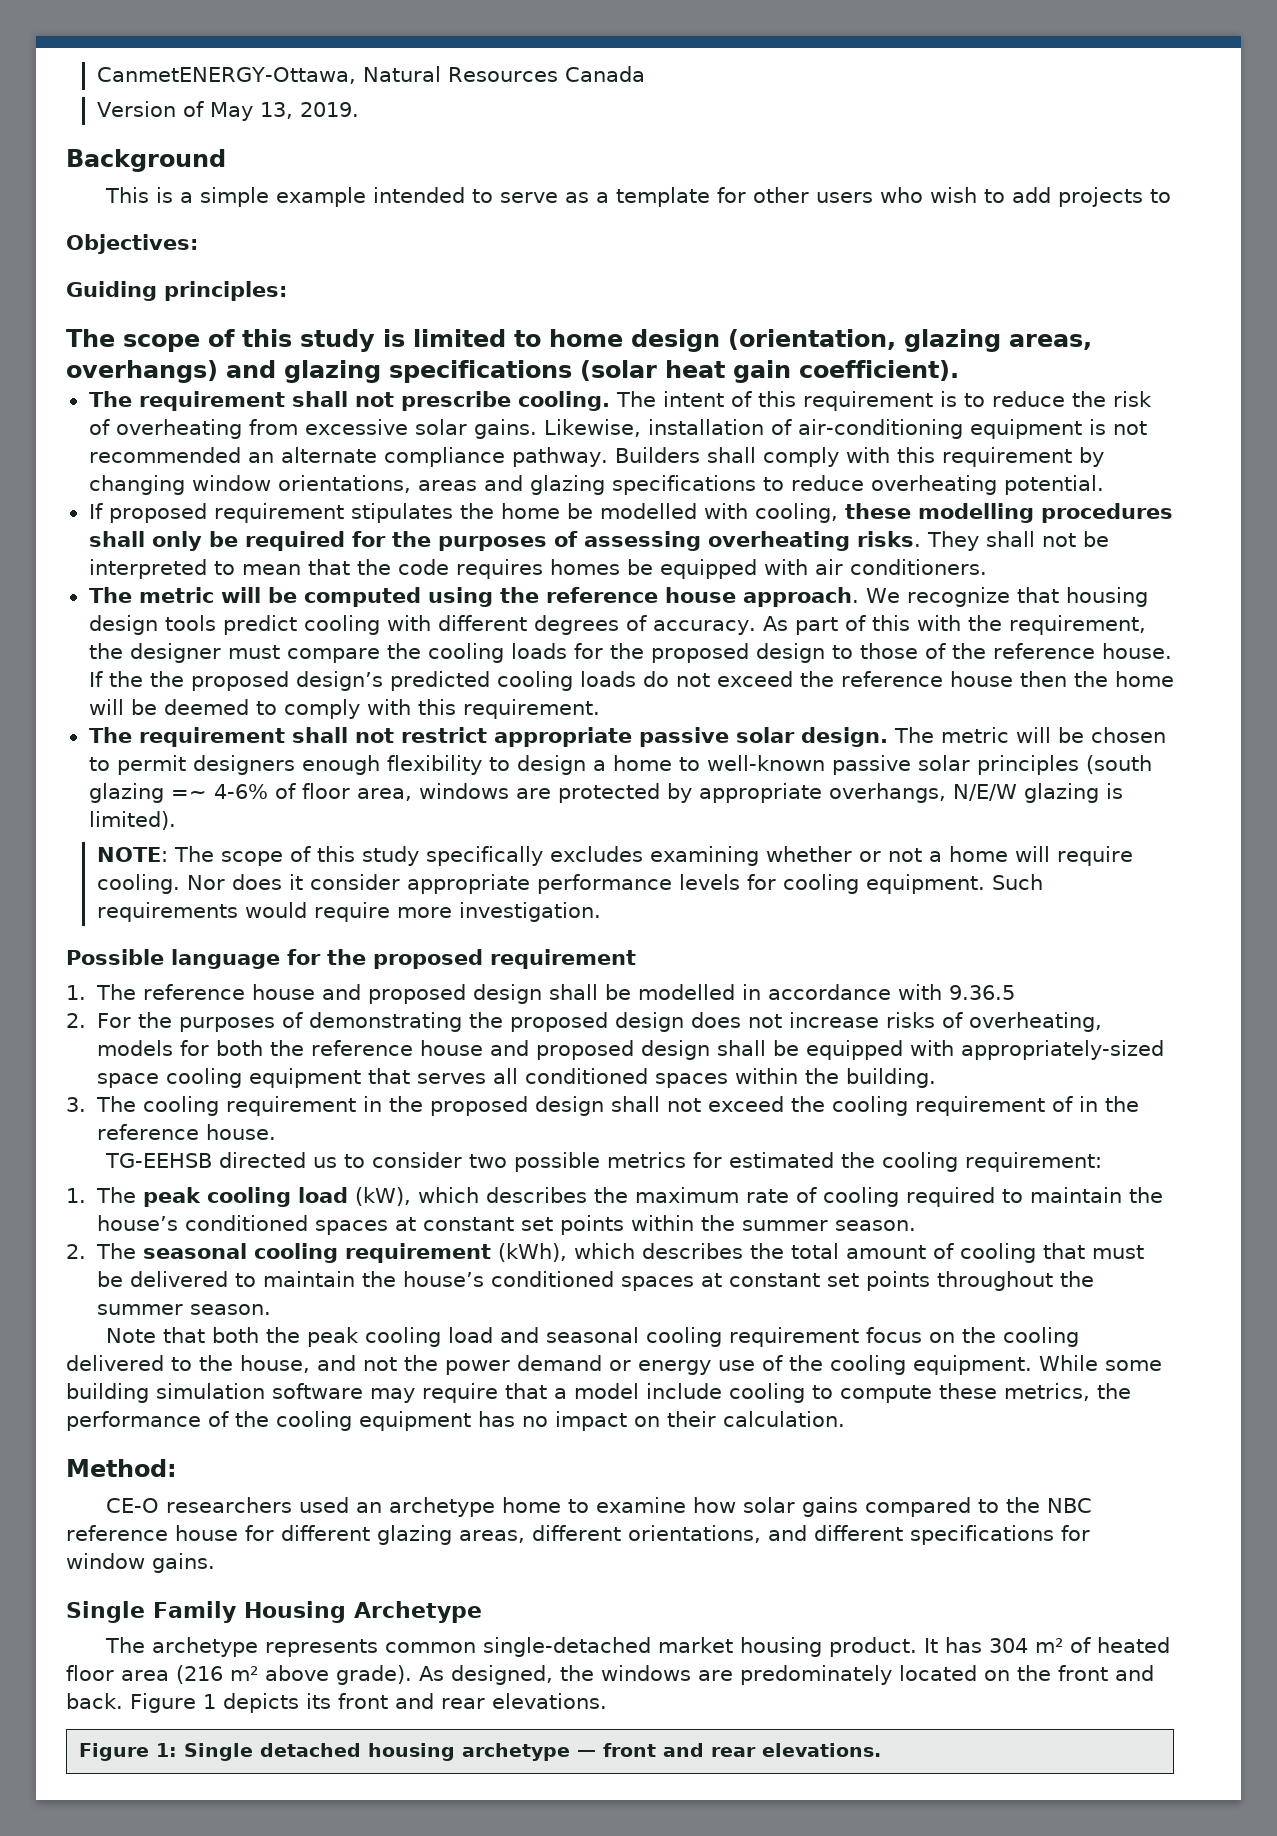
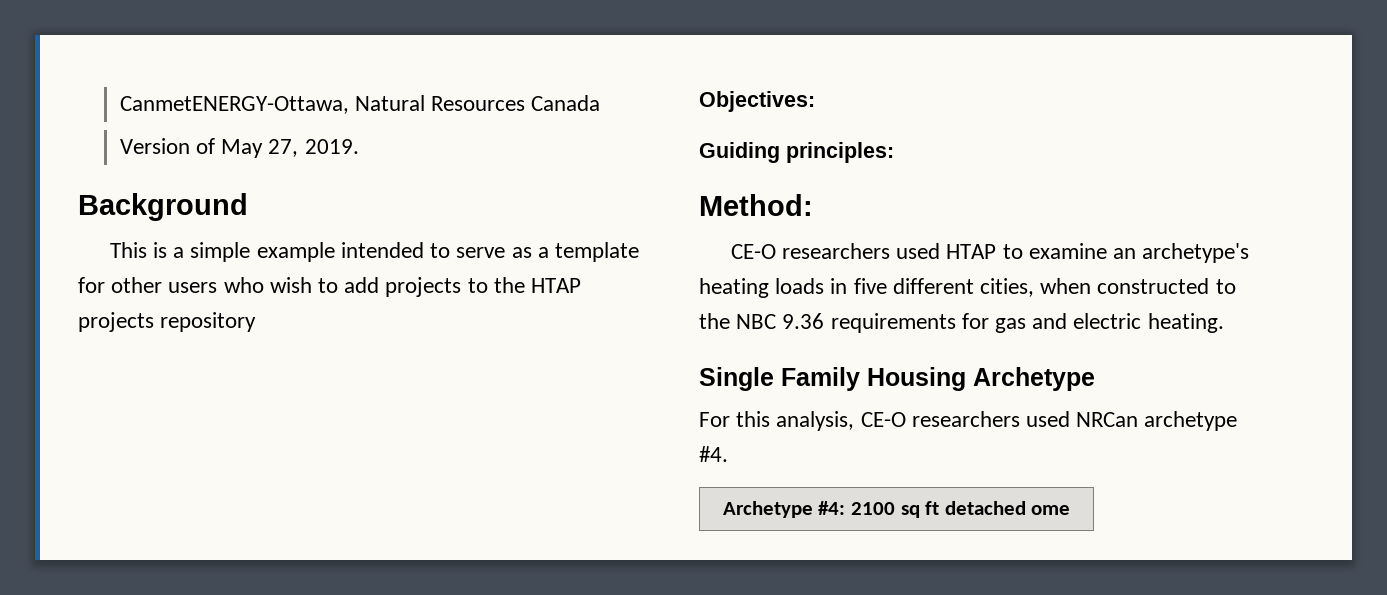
- Version of May 13, 2019.
+ Version of May 27, 2019.
- This is a simple example intended to serve as a template for other users who wish to add projects to
+ This is a simple example intended to serve as a template for other users who wish to add projects to the HTAP projects repository
- The scope of this study is limited to home design (orientation, glazing areas, overhangs) and glazing specifications (solar heat gain coefficient).
- The requirement shall not prescribe cooling. The intent of this requirement is to reduce the risk of overheating from excessive solar gains. Likewise, installation of air-conditioning equipment is not recommended an alternate compliance pathway. Builders shall comply with this requirement by changing window orientations, areas and glazing specifications to reduce overheating potential.
- If proposed requirement stipulates the home be modelled with cooling, these modelling procedures shall only be required for the purposes of assessing overheating risks. They shall not be interpreted to mean that the code requires homes be equipped with air conditioners.
- The metric will be computed using the reference house approach. We recognize that housing design tools predict cooling with different degrees of accuracy. As part of this with the requirement, the designer must compare the cooling loads for the proposed design to those of the reference house. If the the proposed design’s predicted cooling loads do not exceed the reference house then the home will be deemed to comply with this requirement.
- The requirement shall not restrict appropriate passive solar design. The metric will be chosen to permit designers enough flexibility to design a home to well-known passive solar principles (south glazing =~ 4-6% of floor area, windows are protected by appropriate overhangs, N/E/W glazing is limited).
- NOTE: The scope of this study specifically excludes examining whether or not a home will require cooling. Nor does it consider appropriate performance levels for cooling equipment. Such requirements would require more investigation.
- Possible language for the proposed requirement
- 1. The reference house and proposed design shall be modelled in accordance with 9.36.5
- 2. For the purposes of demonstrating the proposed design does not increase risks of overheating, models for both the reference house and proposed design shall be equipped with appropriately-sized space cooling equipment that serves all conditioned spaces within the building.
- 3. The cooling requirement in the proposed design shall not exceed the cooling requirement of in the reference house.
- TG-EEHSB directed us to consider two possible metrics for estimated the cooling requirement:
- 1. The peak cooling load (kW), which describes the maximum rate of cooling required to maintain the house’s conditioned spaces at constant set points within the summer season.
- 2. The seasonal cooling requirement (kWh), which describes the total amount of cooling that must be delivered to maintain the house’s conditioned spaces at constant set points throughout the summer season.
- Note that both the peak cooling load and seasonal cooling requirement focus on the cooling delivered to the house, and not the power demand or energy use of the cooling equipment. While some building simulation software may require that a model include cooling to compute these metrics, the performance of the cooling equipment has no impact on their calculation.
  Method:
- CE-O researchers used an archetype home to examine how solar gains compared to the NBC reference house for different glazing areas, different orientations, and different specifications for window gains.
+ CE-O researchers used HTAP to examine an archetype's heating loads in five different cities, when constructed to the NBC 9.36 requirements for gas and electric heating.
  Single Family Housing Archetype
- The archetype represents common single-detached market housing product. It has 304 m² of heated floor area (216 m² above grade). As designed, the windows are predominately located on the front and back. Figure 1 depicts its front and rear elevations.
- Figure 1: Single detached housing archetype — front and rear elevations.
+ For this analysis, CE-O researchers used NRCan archetype #4.
+ Archetype #4: 2100 sq ft detached ome

